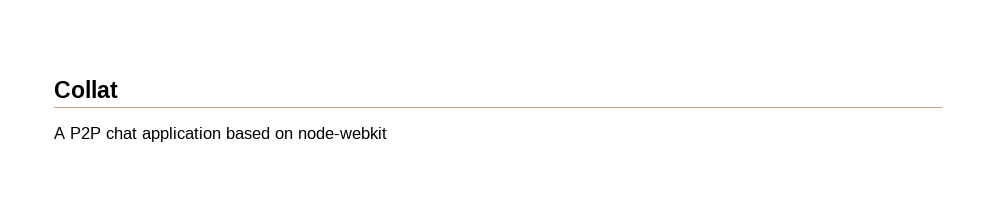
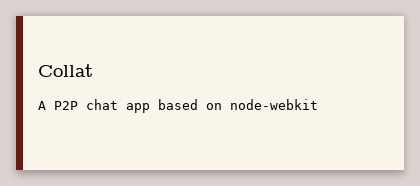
- A P2P chat application based on node-webkit
+ A P2P chat app based on node-webkit

